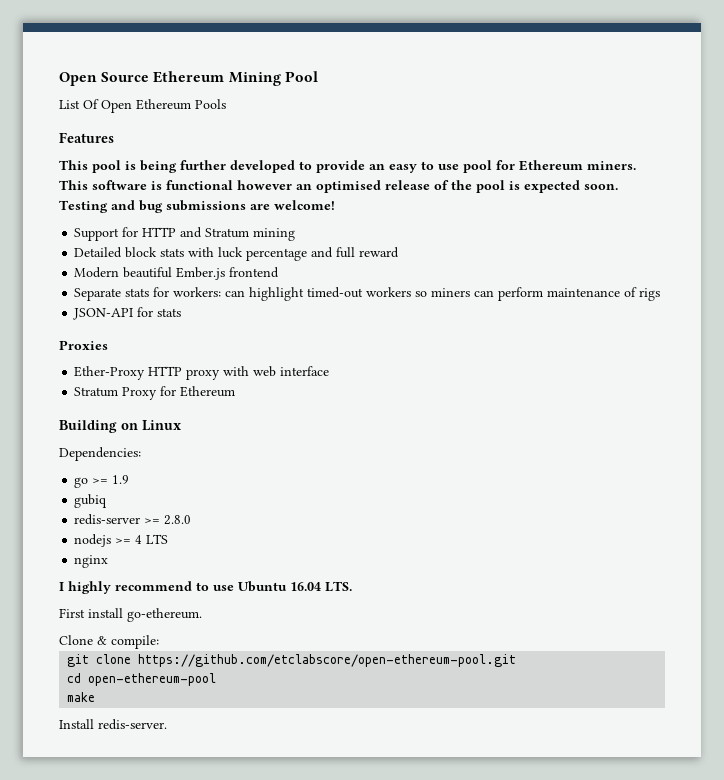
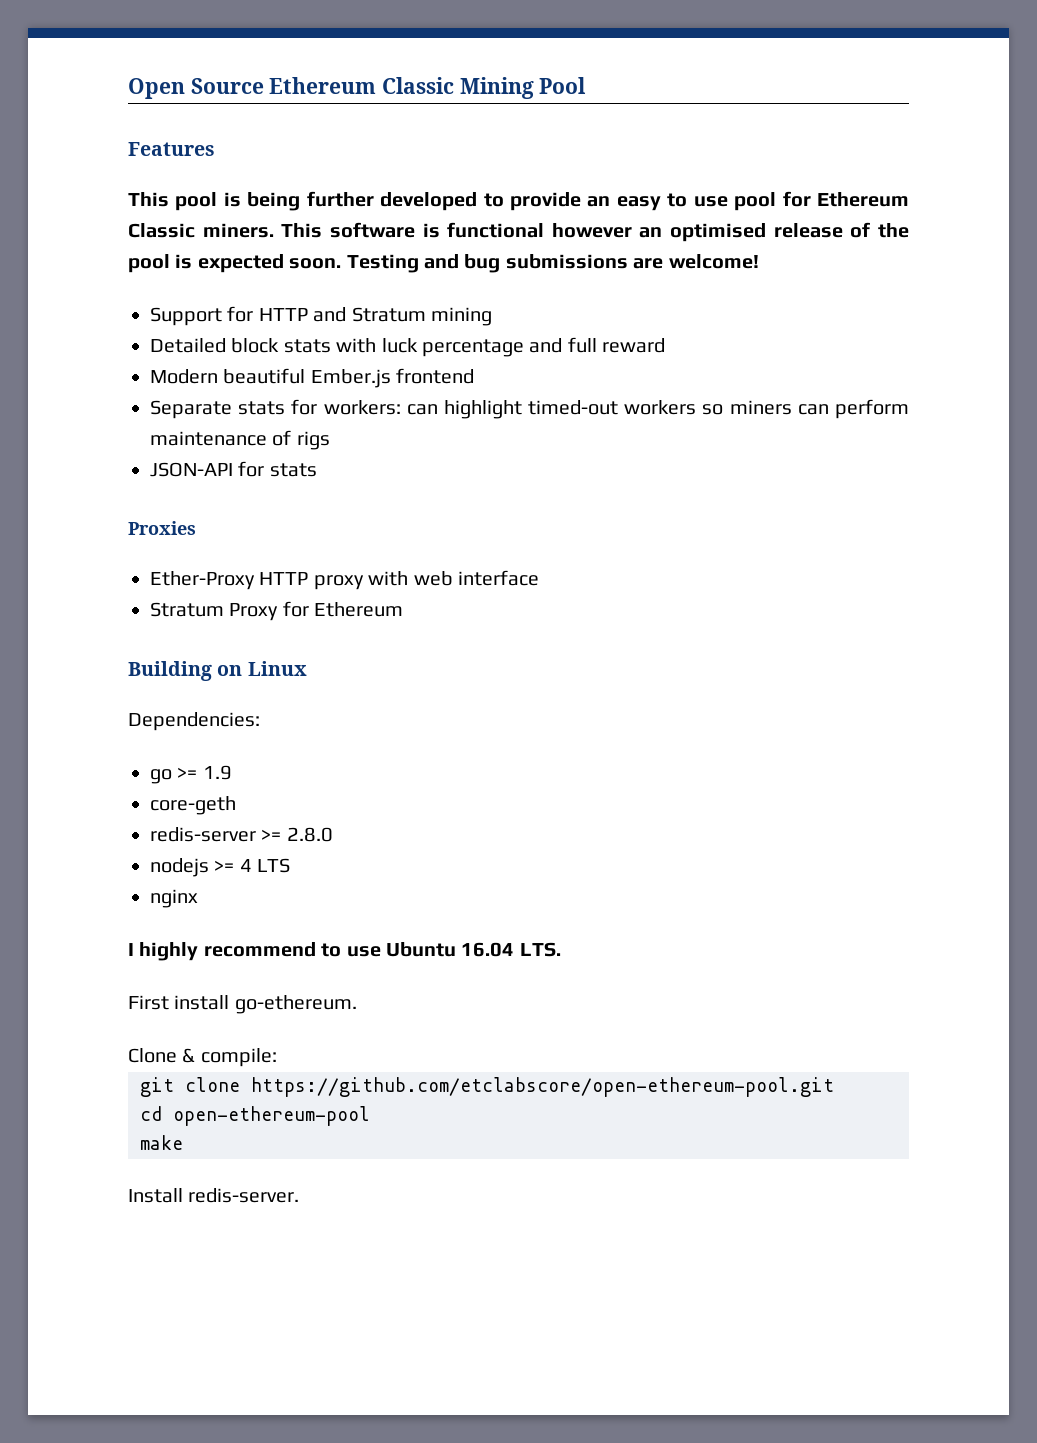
- Open Source Ethereum Mining Pool
+ Open Source Ethereum Classic Mining Pool
- List Of Open Ethereum Pools
- This pool is being further developed to provide an easy to use pool for Ethereum miners.
+ This pool is being further developed to provide an easy to use pool for Ethereum Classic miners.
- gubiq
+ core-geth

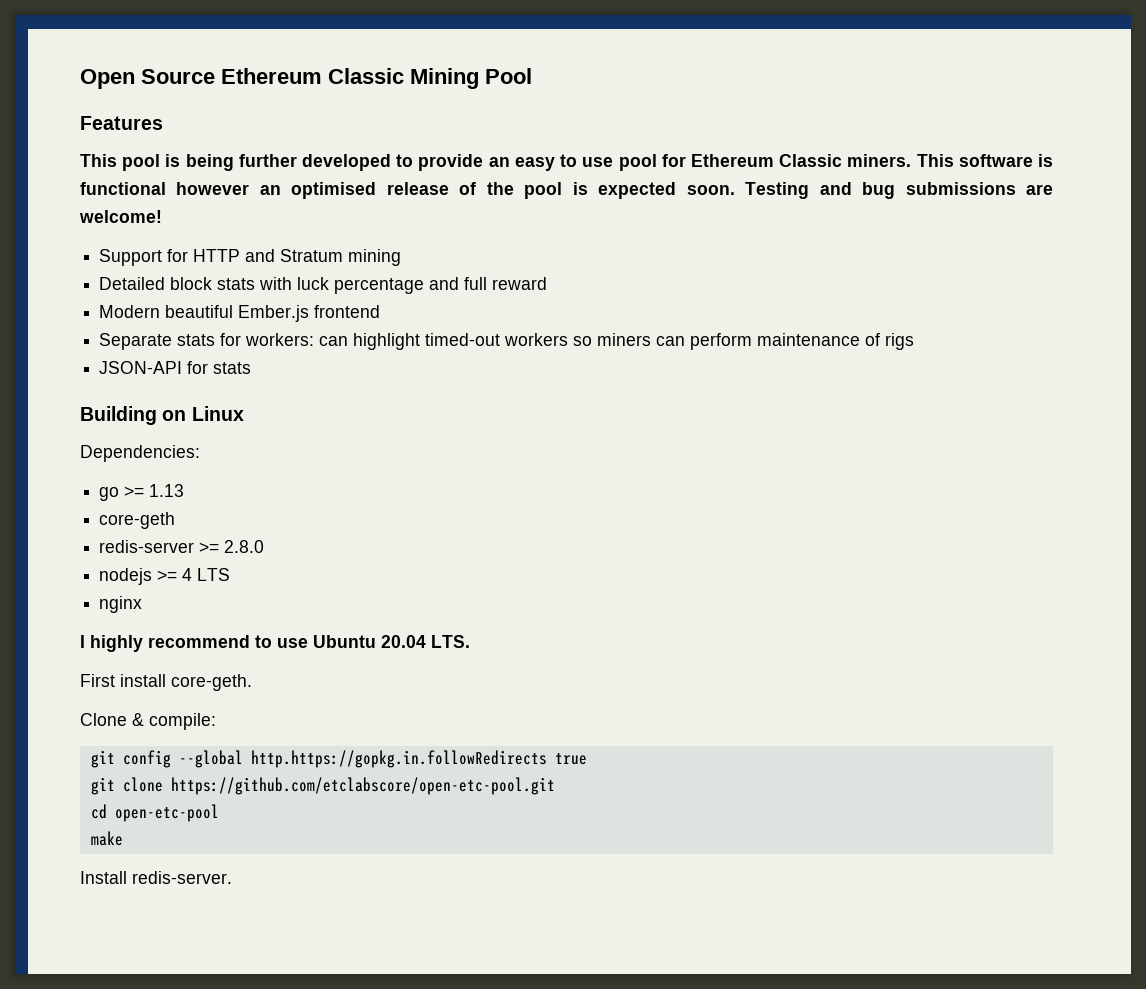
- Proxies
- Ether-Proxy HTTP proxy with web interface
- Stratum Proxy for Ethereum
- go >= 1.9
+ go >= 1.13
- I highly recommend to use Ubuntu 16.04 LTS.
+ I highly recommend to use Ubuntu 20.04 LTS.
- First install go-ethereum.
+ First install core-geth.
+ git config --global http.https://gopkg.in.followRedirects true
- git clone https://github.com/etclabscore/open-ethereum-pool.git
+ git clone https://github.com/etclabscore/open-etc-pool.git
- cd open-ethereum-pool
+ cd open-etc-pool

